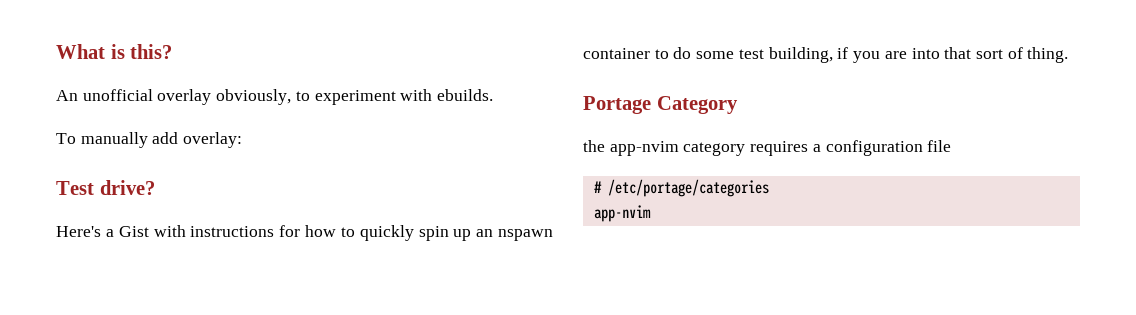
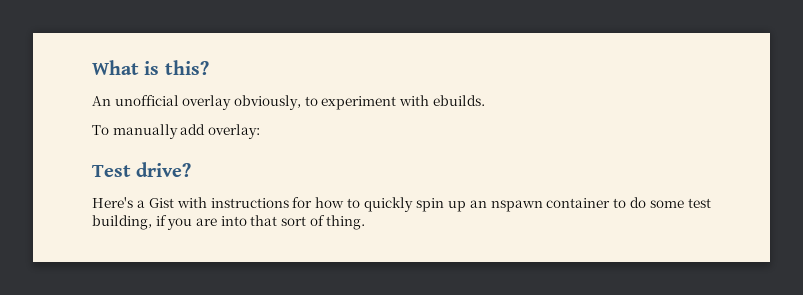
- Portage Category
- the app-nvim category requires a configuration file
- # /etc/portage/categories
- app-nvim

